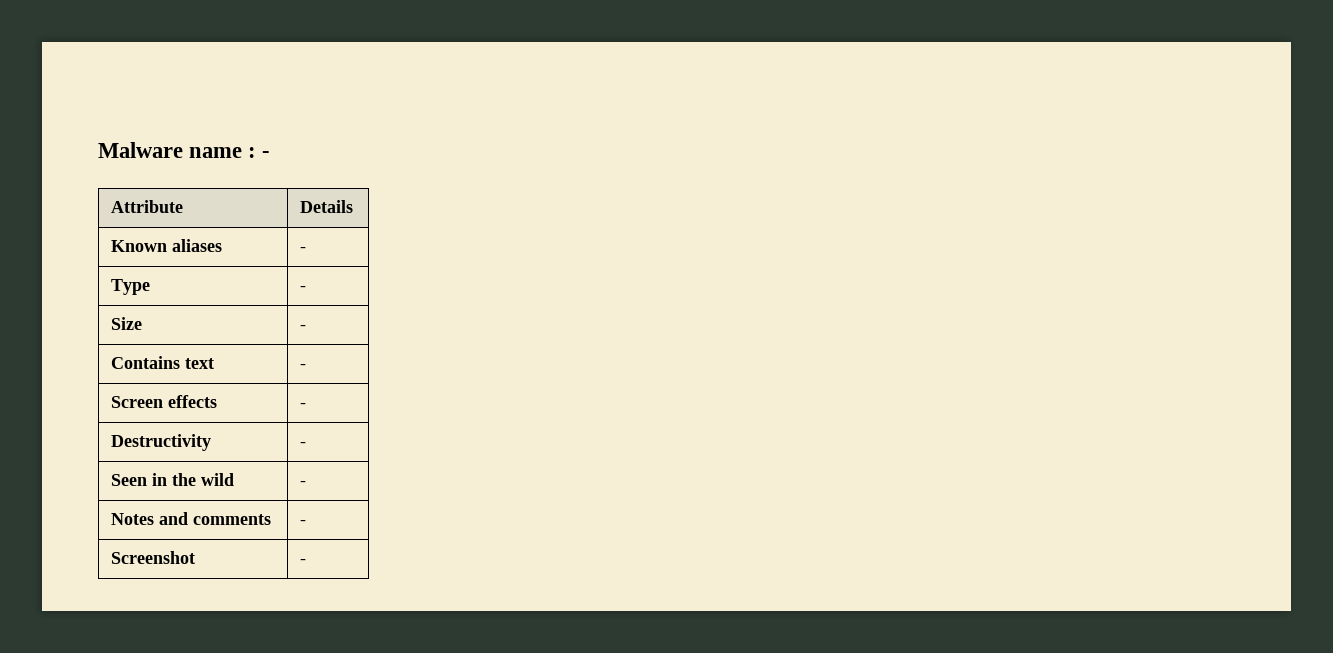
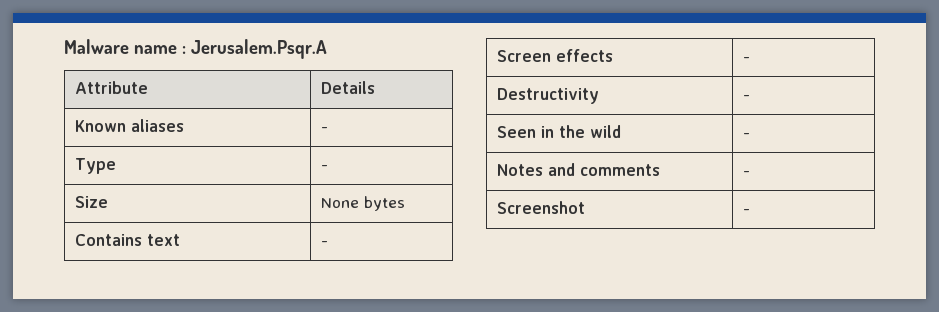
- Malware name : -
+ Malware name : Jerusalem.Psqr.A
- Size | -
+ Size | None bytes

